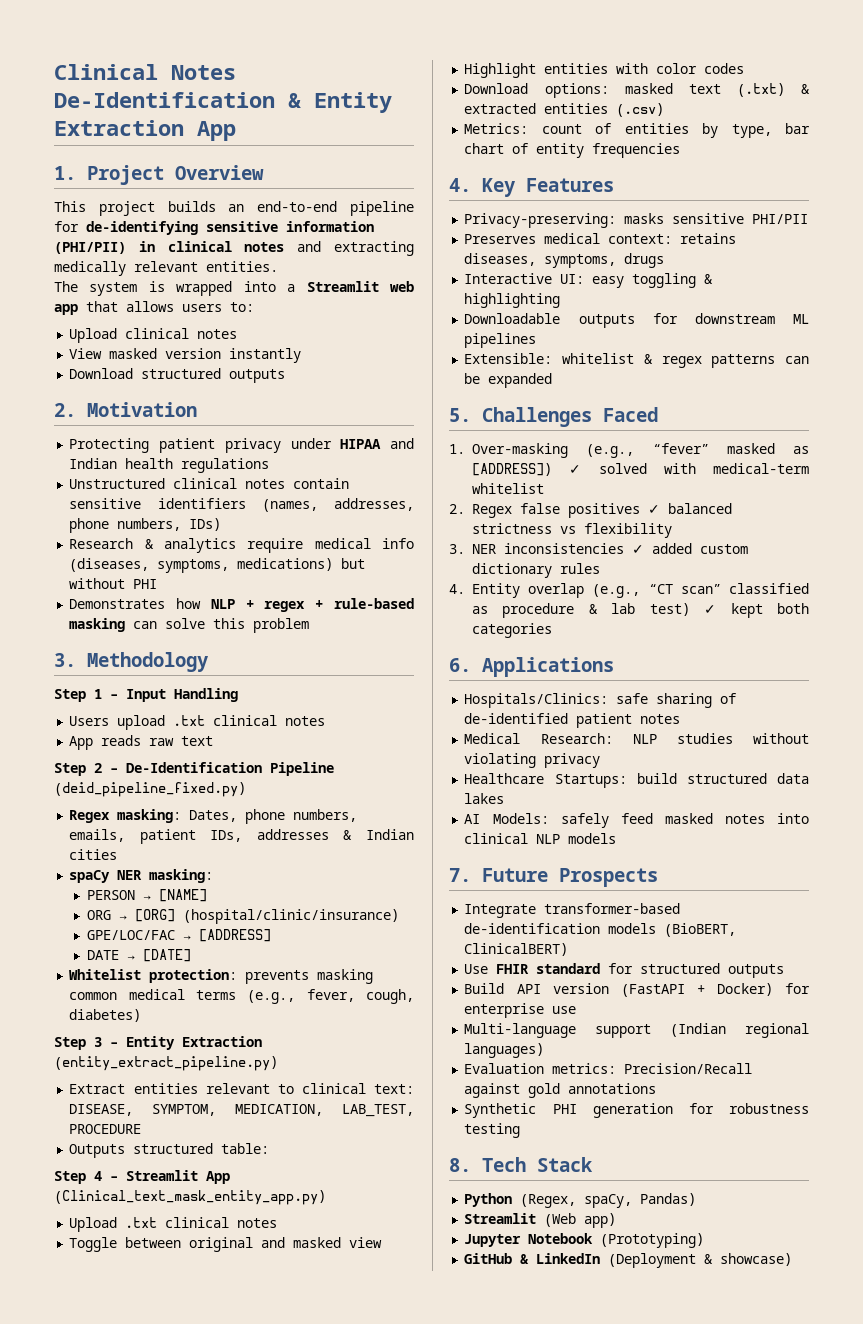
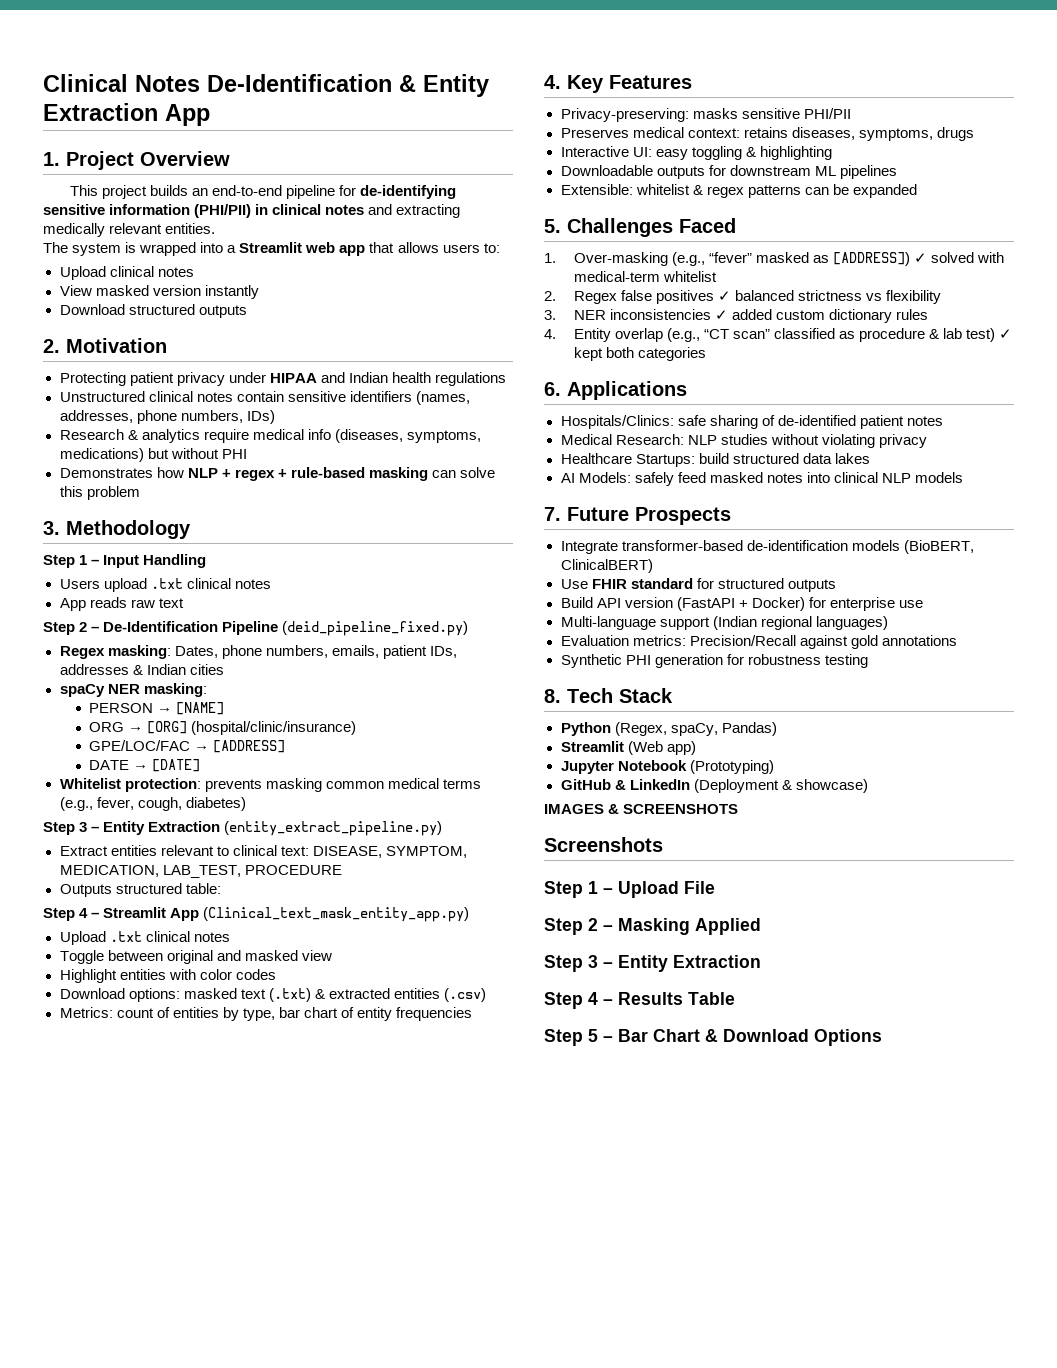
+ IMAGES & SCREENSHOTS
+ Screenshots
+ Step 1 – Upload File
+ Step 2 – Masking Applied
+ Step 3 – Entity Extraction
+ Step 4 – Results Table
+ Step 5 – Bar Chart & Download Options

